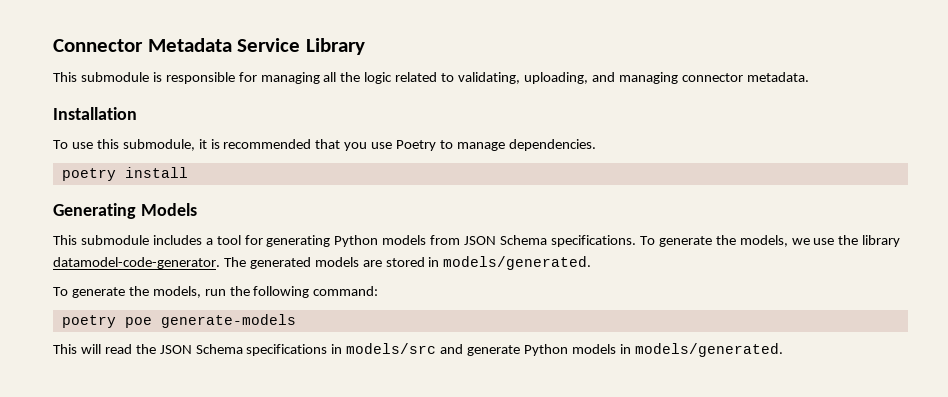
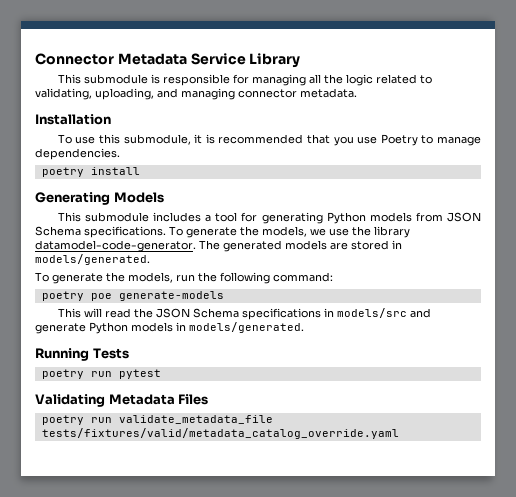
+ Running Tests
+ poetry run pytest
+ Validating Metadata Files
+ poetry run validate_metadata_file tests/fixtures/valid/metadata_catalog_override.yaml

